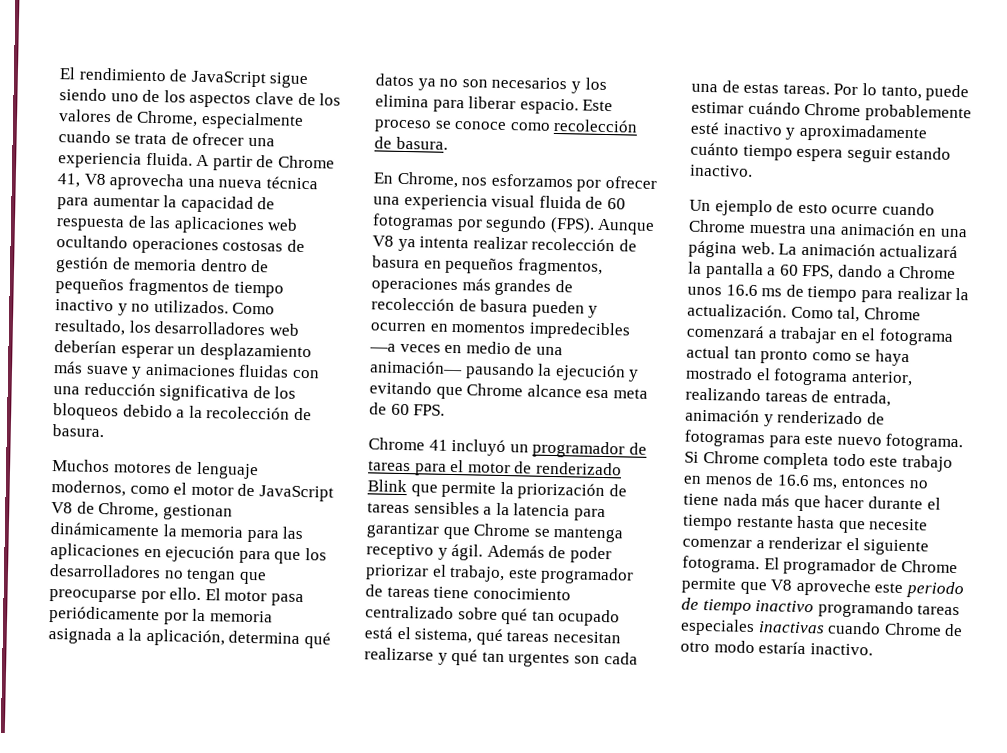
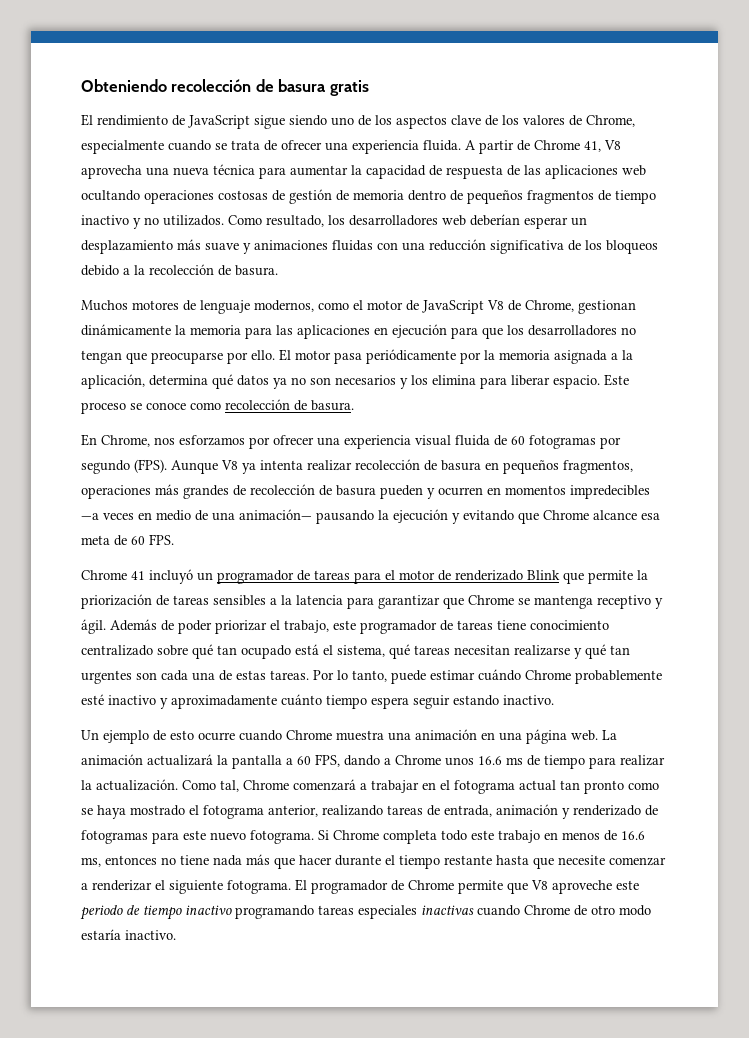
+ Obteniendo recolección de basura gratis

